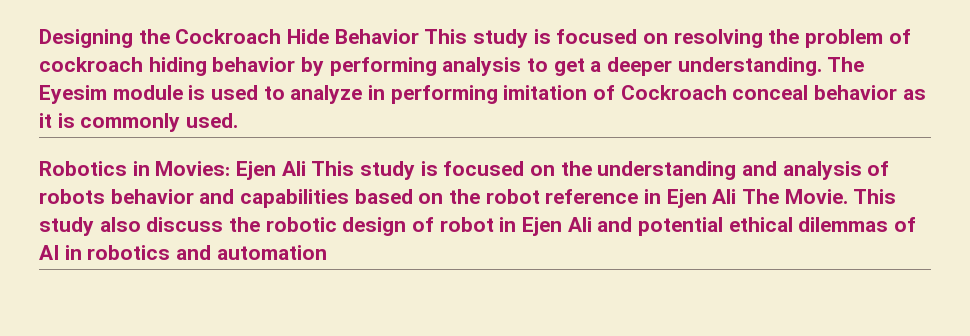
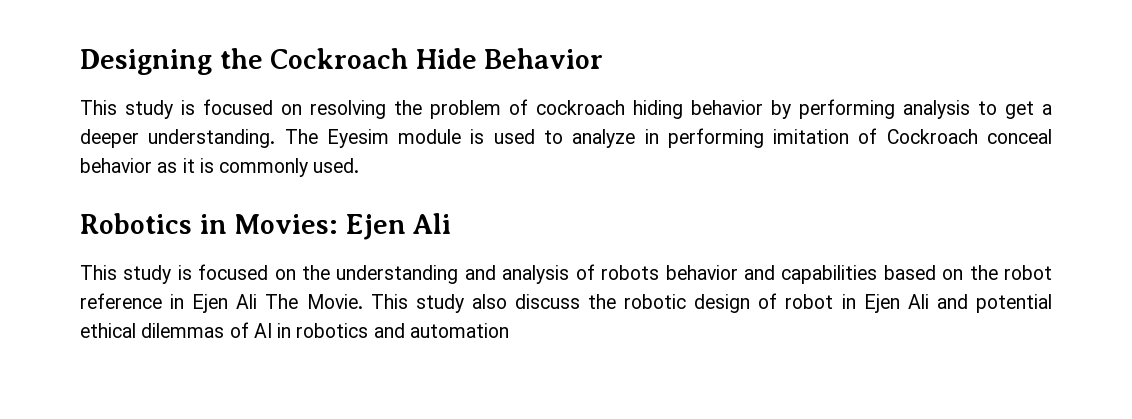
- Designing the Cockroach Hide Behavior This study is focused on resolving the problem of cockroach hiding behavior by performing analysis to get a deeper understanding.
+ Designing the Cockroach Hide Behavior
+ This study is focused on resolving the problem of cockroach hiding behavior by performing analysis to get a deeper understanding.
- Robotics in Movies: Ejen Ali This study is focused on the understanding and analysis of robots behavior and capabilities based on the robot reference in Ejen Ali The Movie.
+ Robotics in Movies: Ejen Ali
+ This study is focused on the understanding and analysis of robots behavior and capabilities based on the robot reference in Ejen Ali The Movie.

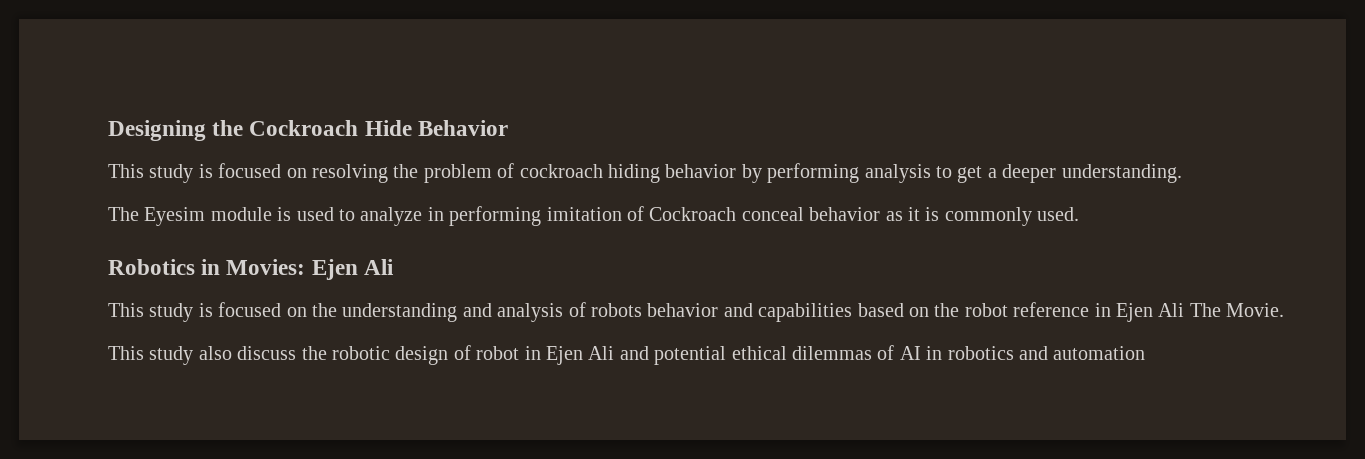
- This study is focused on resolving the problem of cockroach hiding behavior by performing analysis to get a deeper understanding. The Eyesim module is used to analyze in performing imitation of Cockroach conceal behavior as it is commonly used.
+ This study is focused on resolving the problem of cockroach hiding behavior by performing analysis to get a deeper understanding.
+ The Eyesim module is used to analyze in performing imitation of Cockroach conceal behavior as it is commonly used.
- This study is focused on the understanding and analysis of robots behavior and capabilities based on the robot reference in Ejen Ali The Movie. This study also discuss the robotic design of robot in Ejen Ali and potential ethical dilemmas of AI in robotics and automation
+ This study is focused on the understanding and analysis of robots behavior and capabilities based on the robot reference in Ejen Ali The Movie.
+ This study also discuss the robotic design of robot in Ejen Ali and potential ethical dilemmas of AI in robotics and automation

